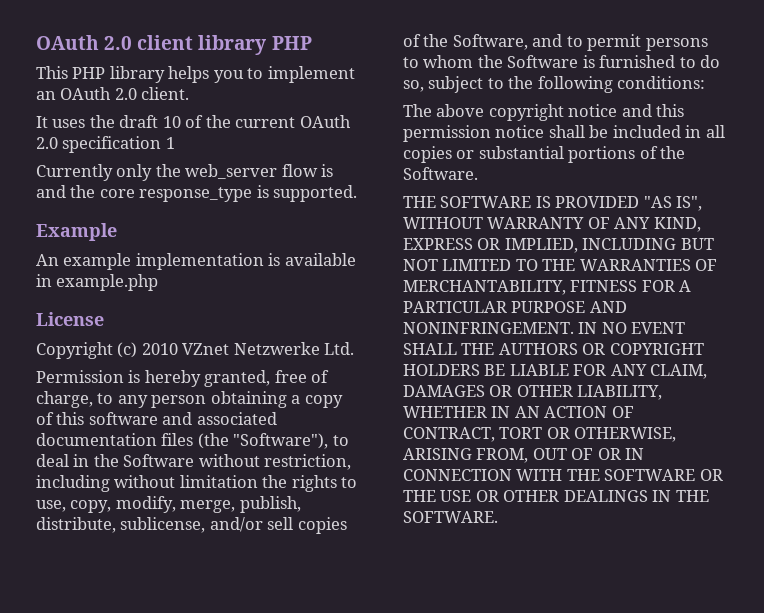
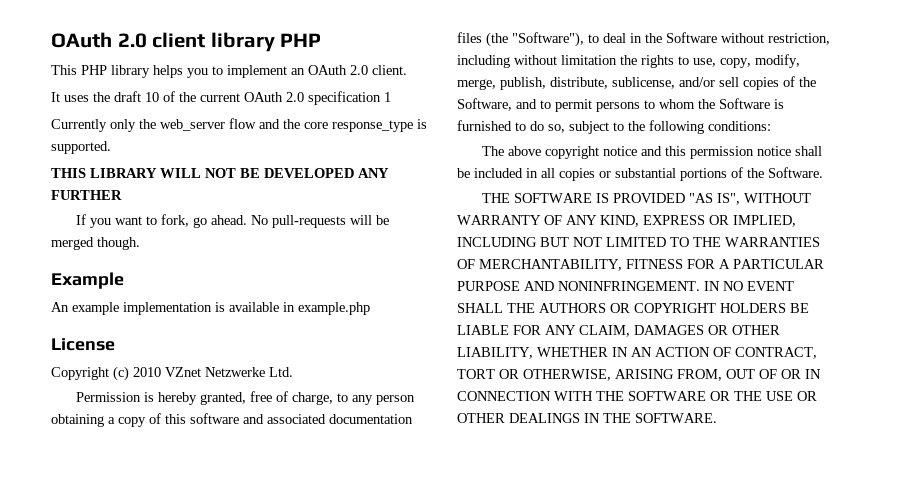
- Currently only the web_server flow is and the core response_type is supported.
+ Currently only the web_server flow and the core response_type is supported.
+ THIS LIBRARY WILL NOT BE DEVELOPED ANY FURTHER
+ If you want to fork, go ahead. No pull-requests will be merged though.

